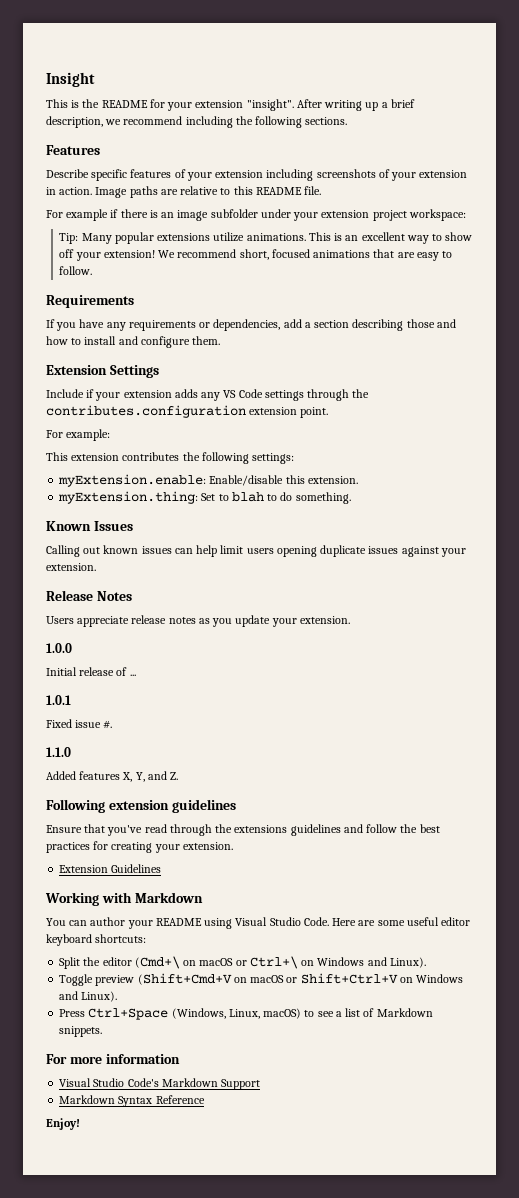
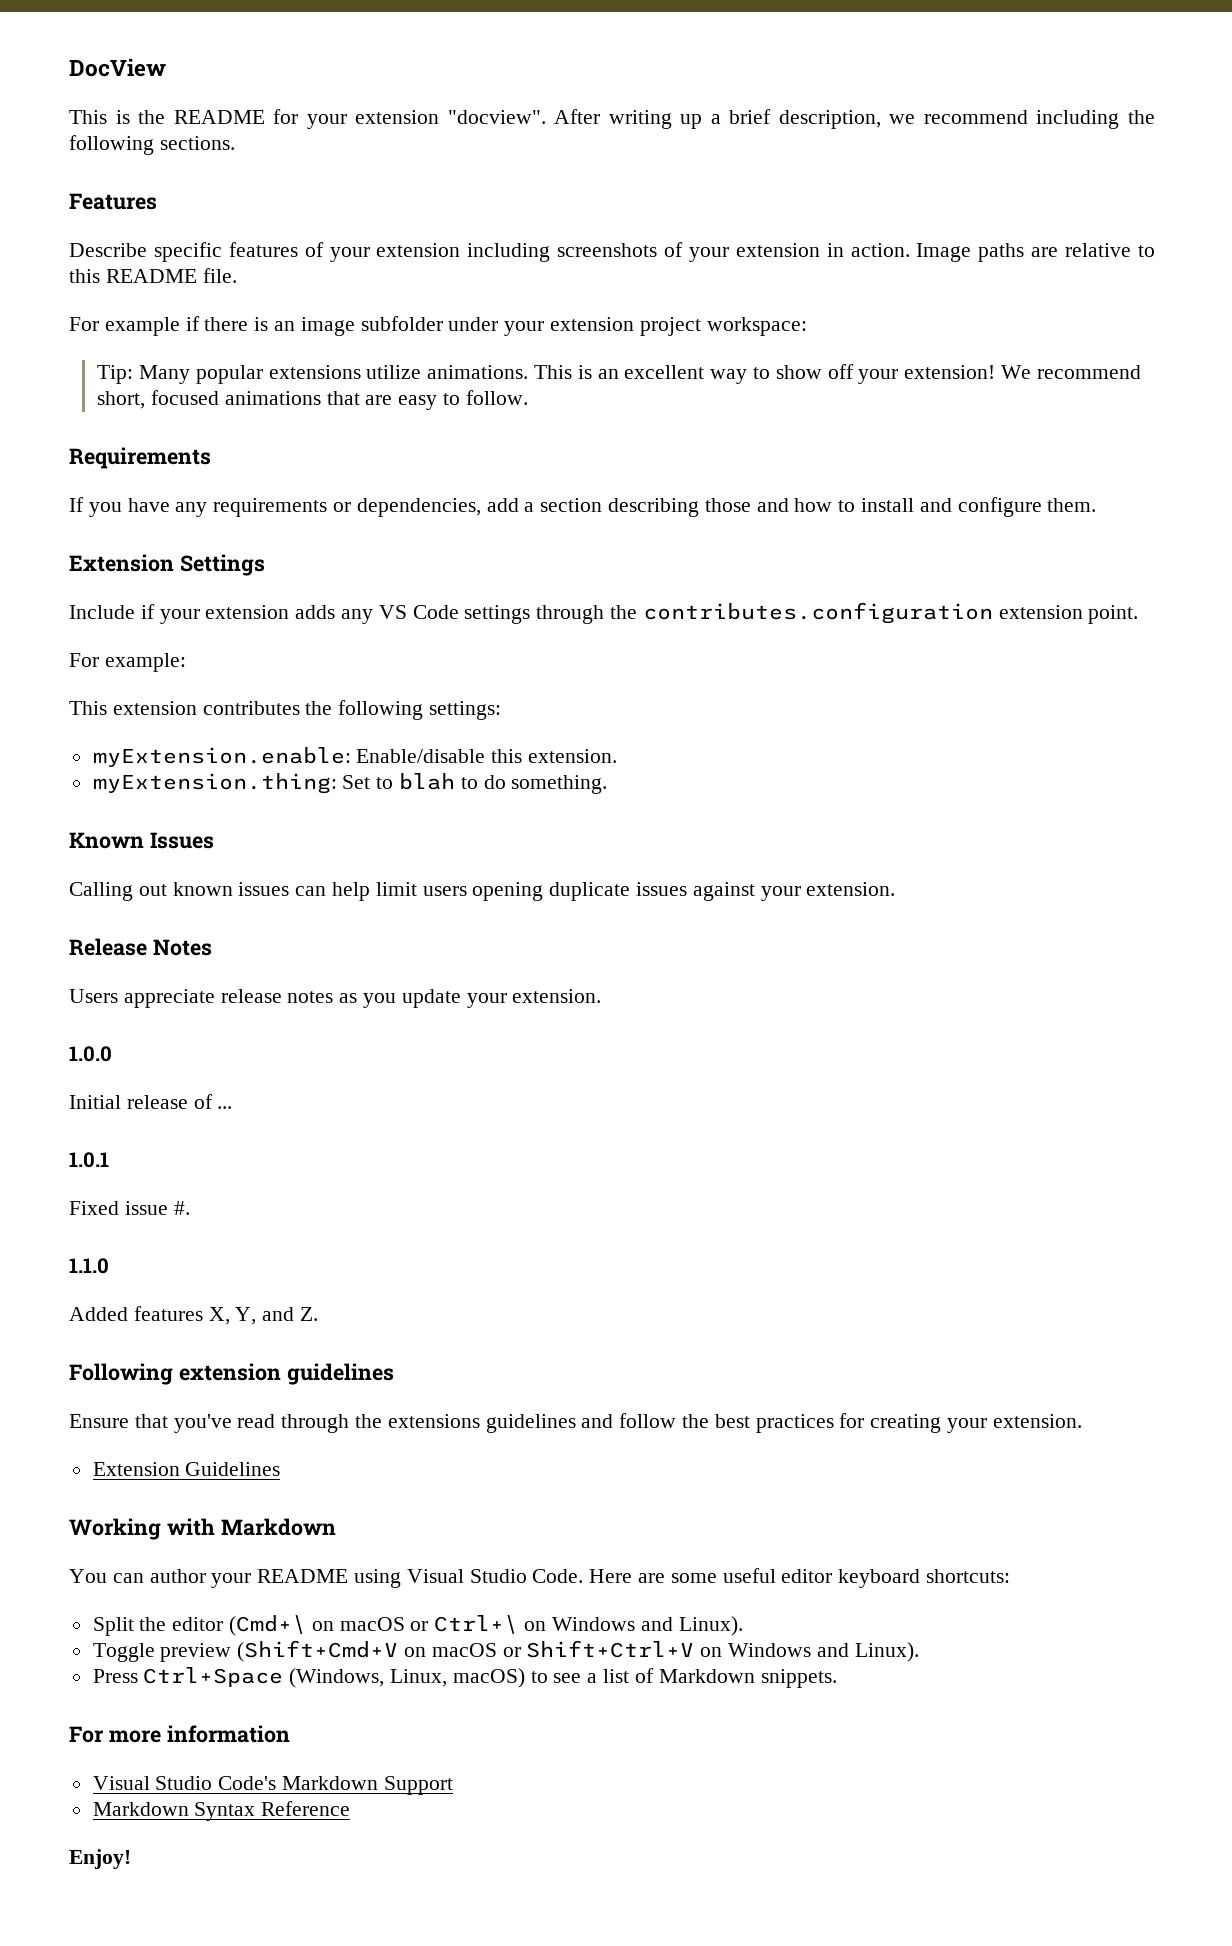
- Insight
+ DocView
- This is the README for your extension "insight".
+ This is the README for your extension "docview".

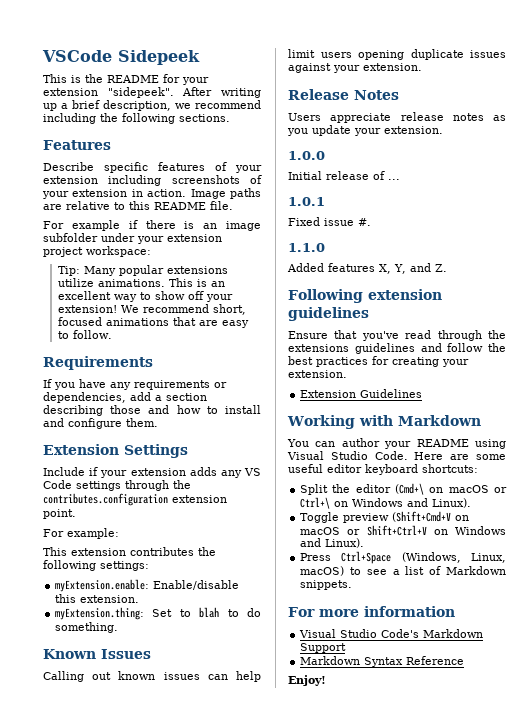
- DocView
+ VSCode Sidepeek
- This is the README for your extension "docview".
+ This is the README for your extension "sidepeek".

